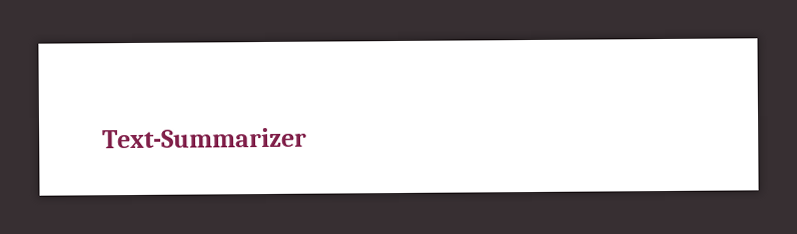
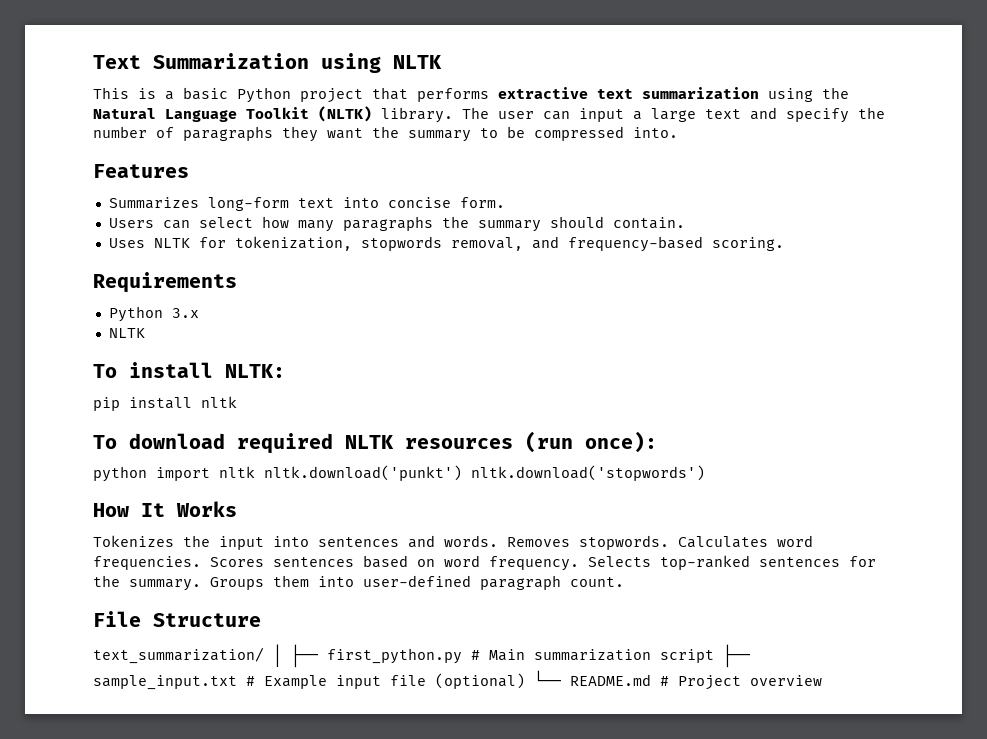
- Text-Summarizer
+ Text Summarization using NLTK
+ This is a basic Python project that performs extractive text summarization using the Natural Language Toolkit (NLTK) library. The user can input a large text and specify the number of paragraphs they want the summary to be compressed into.
+ Features
+ Summarizes long-form text into concise form.
+ Users can select how many paragraphs the summary should contain.
+ Uses NLTK for tokenization, stopwords removal, and frequency-based scoring.
+ Requirements
+ Python 3.x
+ NLTK
+ To install NLTK:
+ pip install nltk
+ To download required NLTK resources (run once):
+ python import nltk nltk.download('punkt') nltk.download('stopwords')
+ How It Works
+ Tokenizes the input into sentences and words. Removes stopwords. Calculates word frequencies. Scores sentences based on word frequency. Selects top-ranked sentences for the summary. Groups them into user-defined paragraph count.
+ File Structure
+ text_summarization/ │ ├── first_python.py # Main summarization script ├── sample_input.txt # Example input file (optional) └── README.md # Project overview

